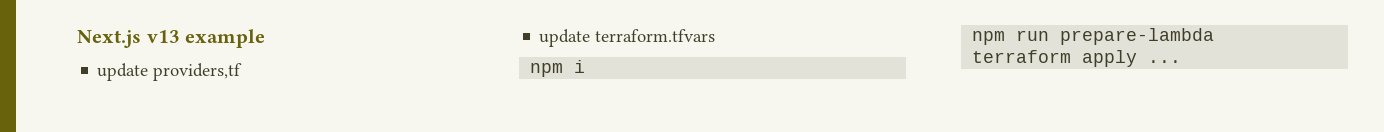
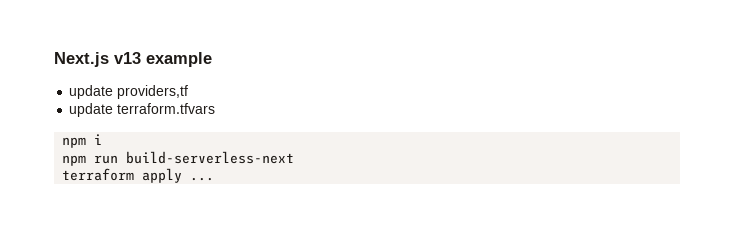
- npm run prepare-lambda
+ npm run build-serverless-next

